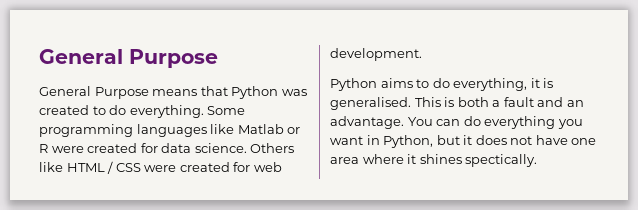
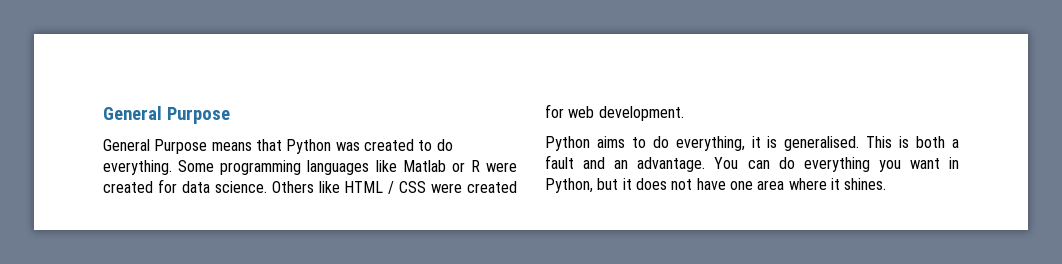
- You can do everything you want in Python, but it does not have one area where it shines spectically.
+ You can do everything you want in Python, but it does not have one area where it shines.

